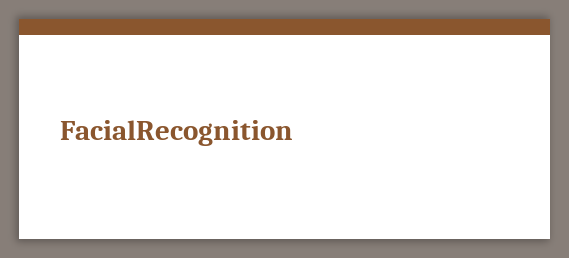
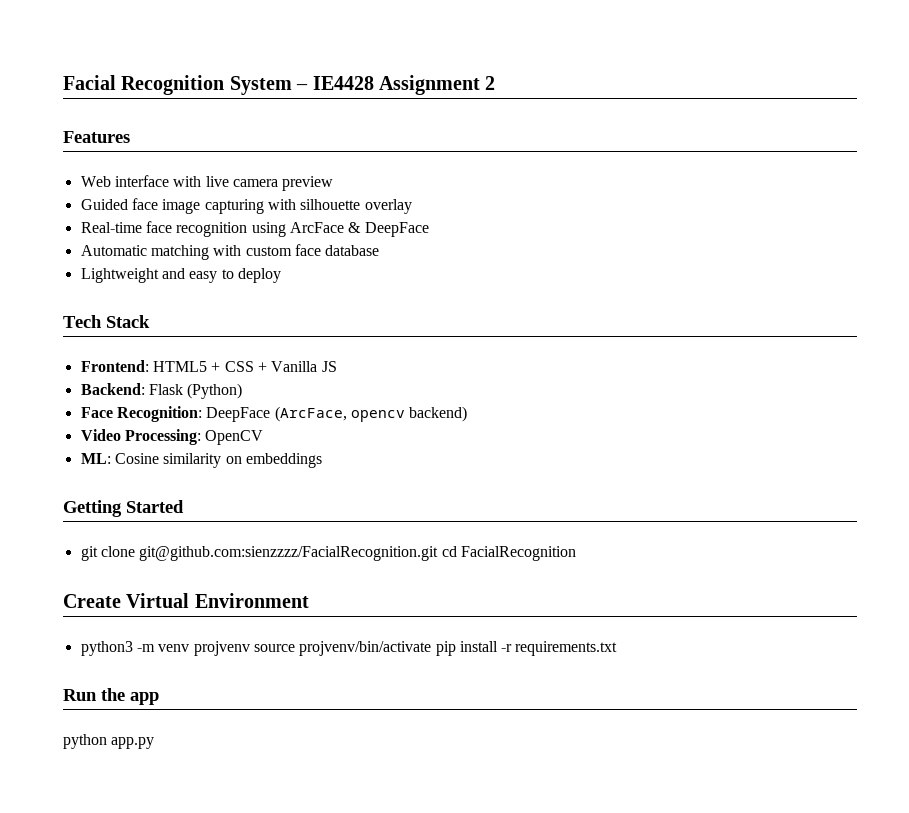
- FacialRecognition
+ Facial Recognition System – IE4428 Assignment 2
+ Features
+ Web interface with live camera preview
+ Guided face image capturing with silhouette overlay
+ Real-time face recognition using ArcFace & DeepFace
+ Automatic matching with custom face database
+ Lightweight and easy to deploy
+ Tech Stack
+ Frontend: HTML5 + CSS + Vanilla JS
+ Backend: Flask (Python)
+ Face Recognition: DeepFace (ArcFace, opencv backend)
+ Video Processing: OpenCV
+ ML: Cosine similarity on embeddings
+ Getting Started
+ git clone git@github.com:sienzzzz/FacialRecognition.git cd FacialRecognition
+ Create Virtual Environment
+ python3 -m venv projvenv source projvenv/bin/activate pip install -r requirements.txt
+ Run the app
+ python app.py

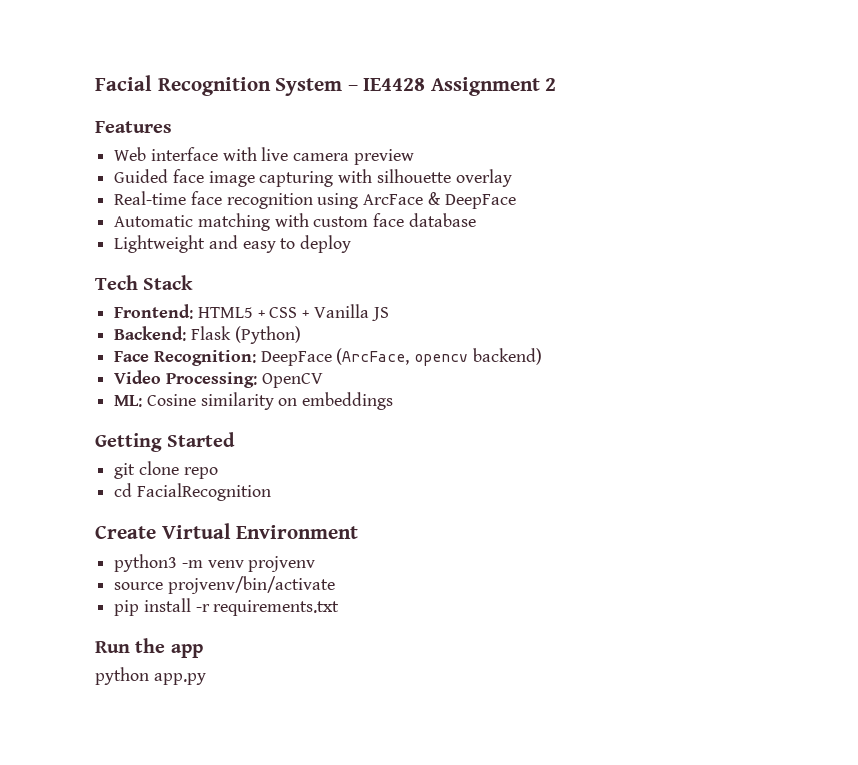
- git clone git@github.com:sienzzzz/FacialRecognition.git cd FacialRecognition
+ git clone repo
+ cd FacialRecognition
- python3 -m venv projvenv source projvenv/bin/activate pip install -r requirements.txt
+ python3 -m venv projvenv
+ source projvenv/bin/activate
+ pip install -r requirements.txt

